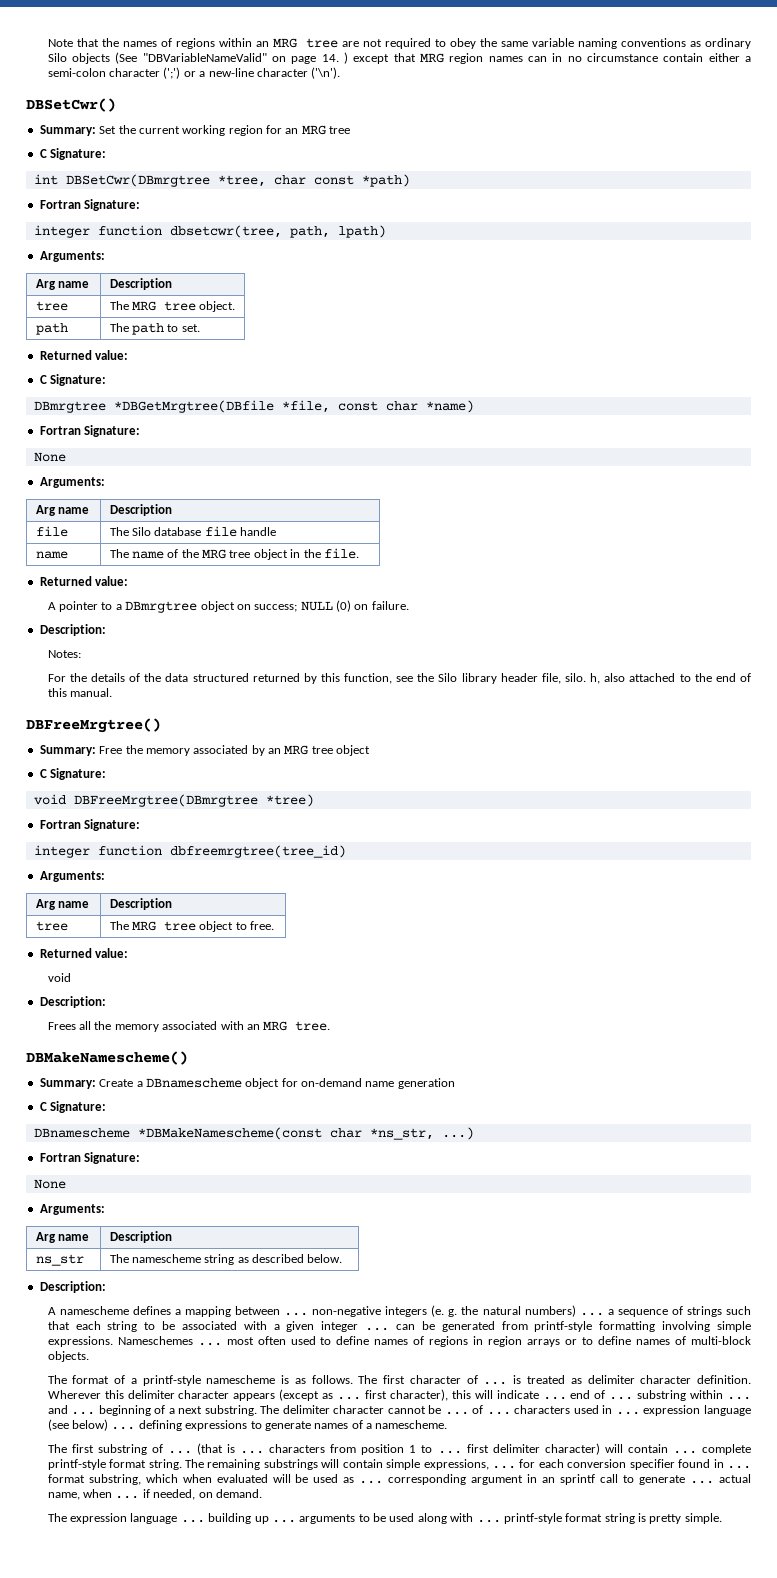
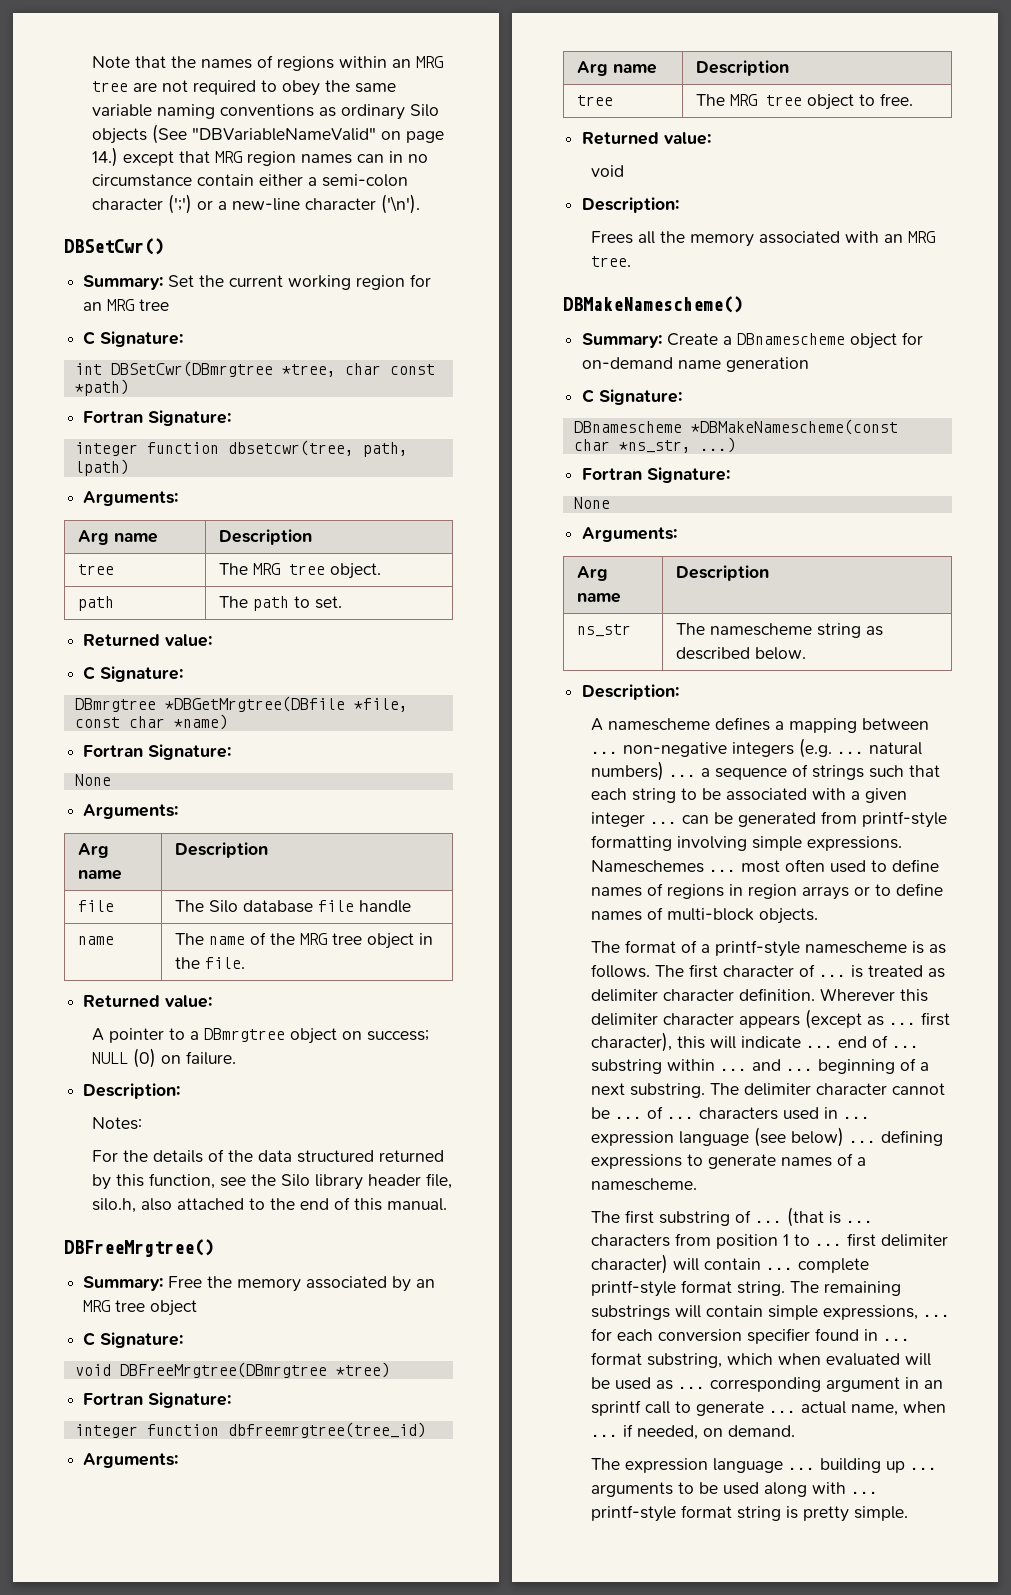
- Note that the names of regions within an MRG tree are not required to obey the same variable naming conventions as ordinary Silo objects (See "DBVariableNameValid" on page 14. ) except that MRG region names can in no circumstance contain either a semi-colon character (';') or a new-line character ('\n').
+ Note that the names of regions within an MRG tree are not required to obey the same variable naming conventions as ordinary Silo objects (See "DBVariableNameValid" on page 14.) except that MRG region names can in no circumstance contain either a semi-colon character (';') or a new-line character ('\n').
- For the details of the data structured returned by this function, see the Silo library header file, silo. h, also attached to the end of this manual.
+ For the details of the data structured returned by this function, see the Silo library header file, silo.h, also attached to the end of this manual.
- A namescheme defines a mapping between ... non-negative integers (e. g. the natural numbers) ... a sequence of strings such that each string to be associated with a given integer ... can be generated from printf-style formatting involving simple expressions.
+ A namescheme defines a mapping between ... non-negative integers (e.g. ... natural numbers) ... a sequence of strings such that each string to be associated with a given integer ... can be generated from printf-style formatting involving simple expressions.

